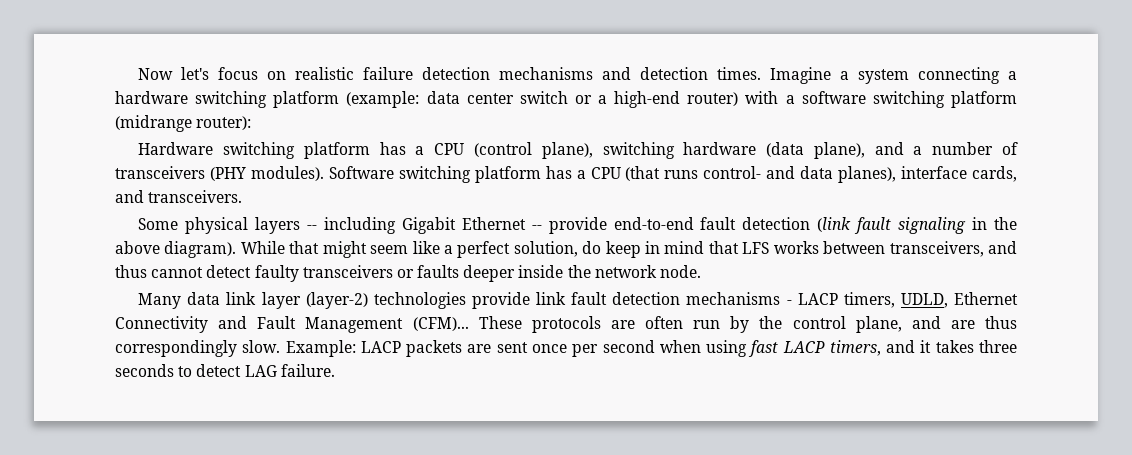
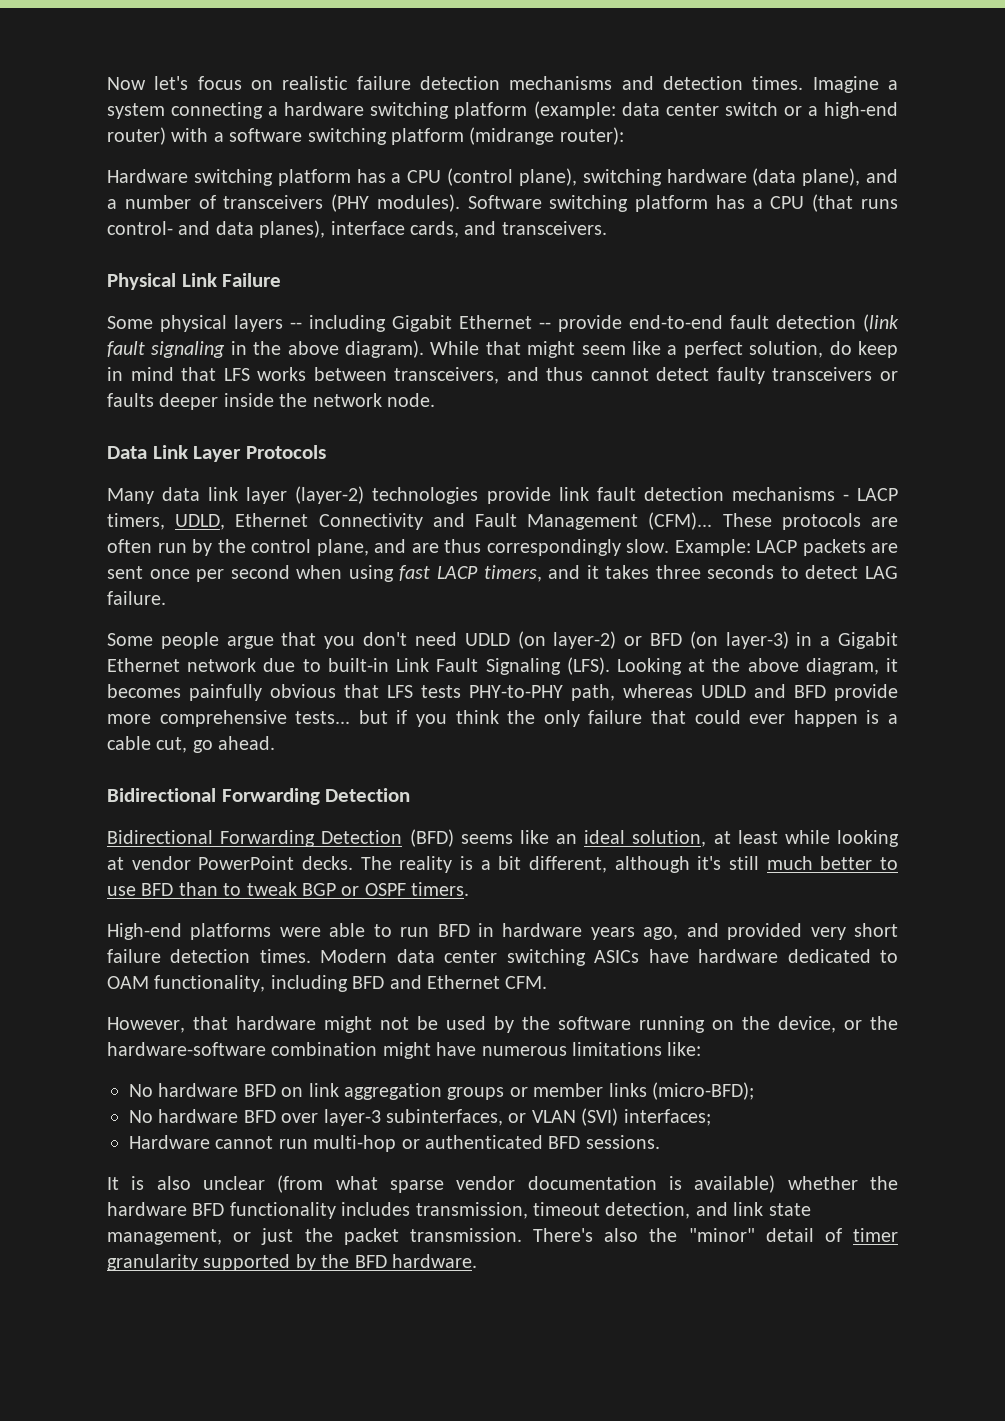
+ Physical Link Failure
+ Data Link Layer Protocols
+ Some people argue that you don't need UDLD (on layer-2) or BFD (on layer-3) in a Gigabit Ethernet network due to built-in Link Fault Signaling (LFS). Looking at the above diagram, it becomes painfully obvious that LFS tests PHY-to-PHY path, whereas UDLD and BFD provide more comprehensive tests... but if you think the only failure that could ever happen is a cable cut, go ahead.
+ Bidirectional Forwarding Detection
+ Bidirectional Forwarding Detection (BFD) seems like an ideal solution, at least while looking at vendor PowerPoint decks. The reality is a bit different, although it's still much better to use BFD than to tweak BGP or OSPF timers.
+ High-end platforms were able to run BFD in hardware years ago, and provided very short failure detection times. Modern data center switching ASICs have hardware dedicated to OAM functionality, including BFD and Ethernet CFM.
+ However, that hardware might not be used by the software running on the device, or the hardware-software combination might have numerous limitations like:
+ No hardware BFD on link aggregation groups or member links (micro-BFD);
+ No hardware BFD over layer-3 subinterfaces, or VLAN (SVI) interfaces;
+ Hardware cannot run multi-hop or authenticated BFD sessions.
+ It is also unclear (from what sparse vendor documentation is available) whether the hardware BFD functionality includes transmission, timeout detection, and link state management, or just the packet transmission. There's also the "minor" detail of timer granularity supported by the BFD hardware.

